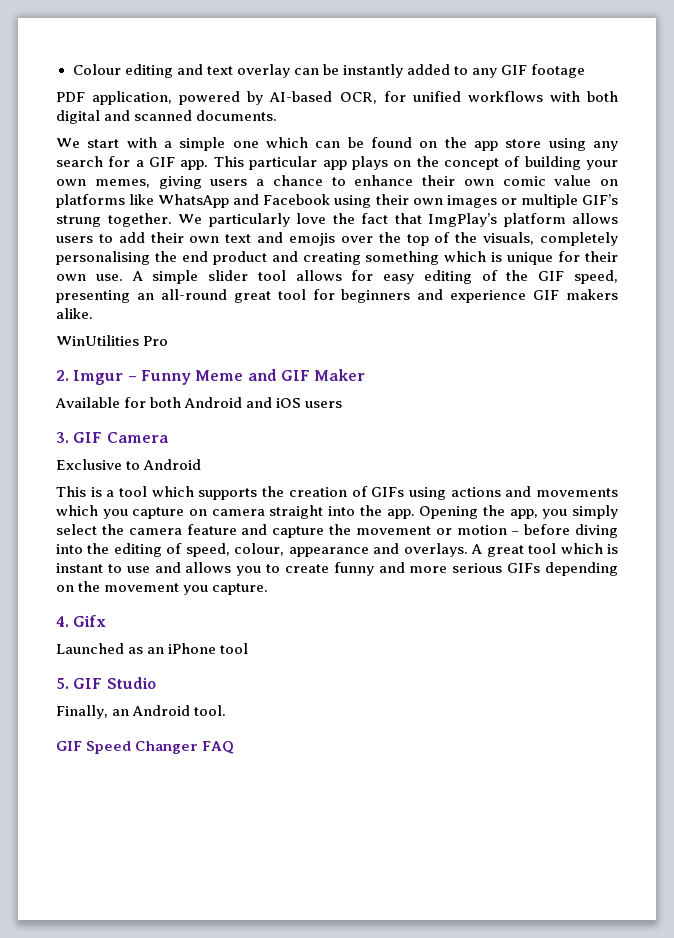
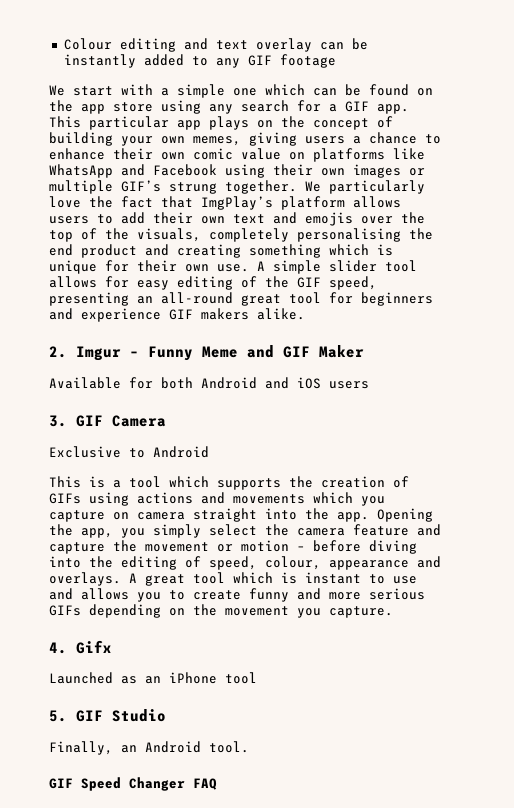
- PDF application, powered by AI-based OCR, for unified workflows with both digital and scanned documents.
- WinUtilities Pro

